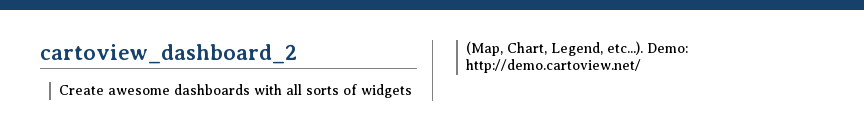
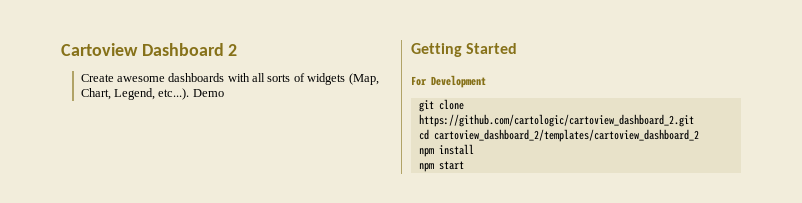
- cartoview_dashboard_2
+ Cartoview Dashboard 2
- Create awesome dashboards with all sorts of widgets (Map, Chart, Legend, etc...). Demo: http://demo.cartoview.net/
+ Create awesome dashboards with all sorts of widgets (Map, Chart, Legend, etc...). Demo
+ Getting Started
+ For Development
+ git clone https://github.com/cartologic/cartoview_dashboard_2.git
+ cd cartoview_dashboard_2/templates/cartoview_dashboard_2
+ npm install
+ npm start

